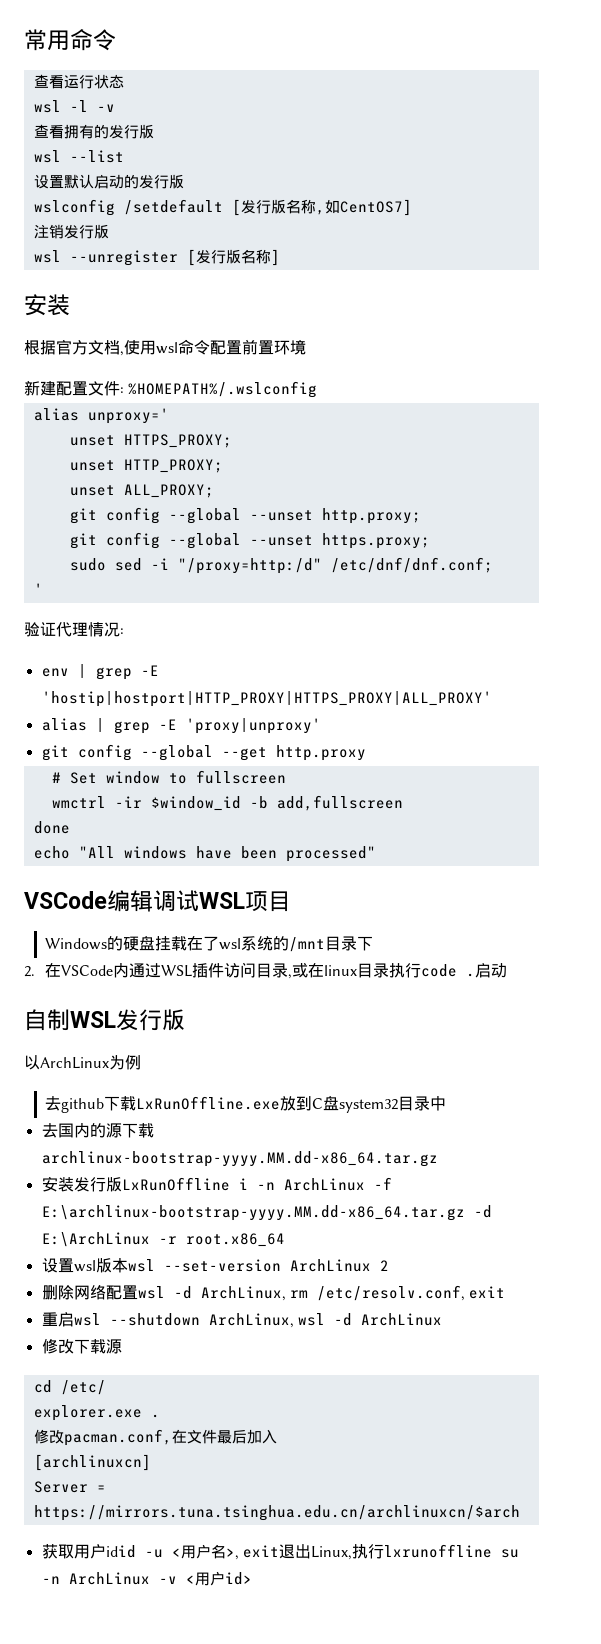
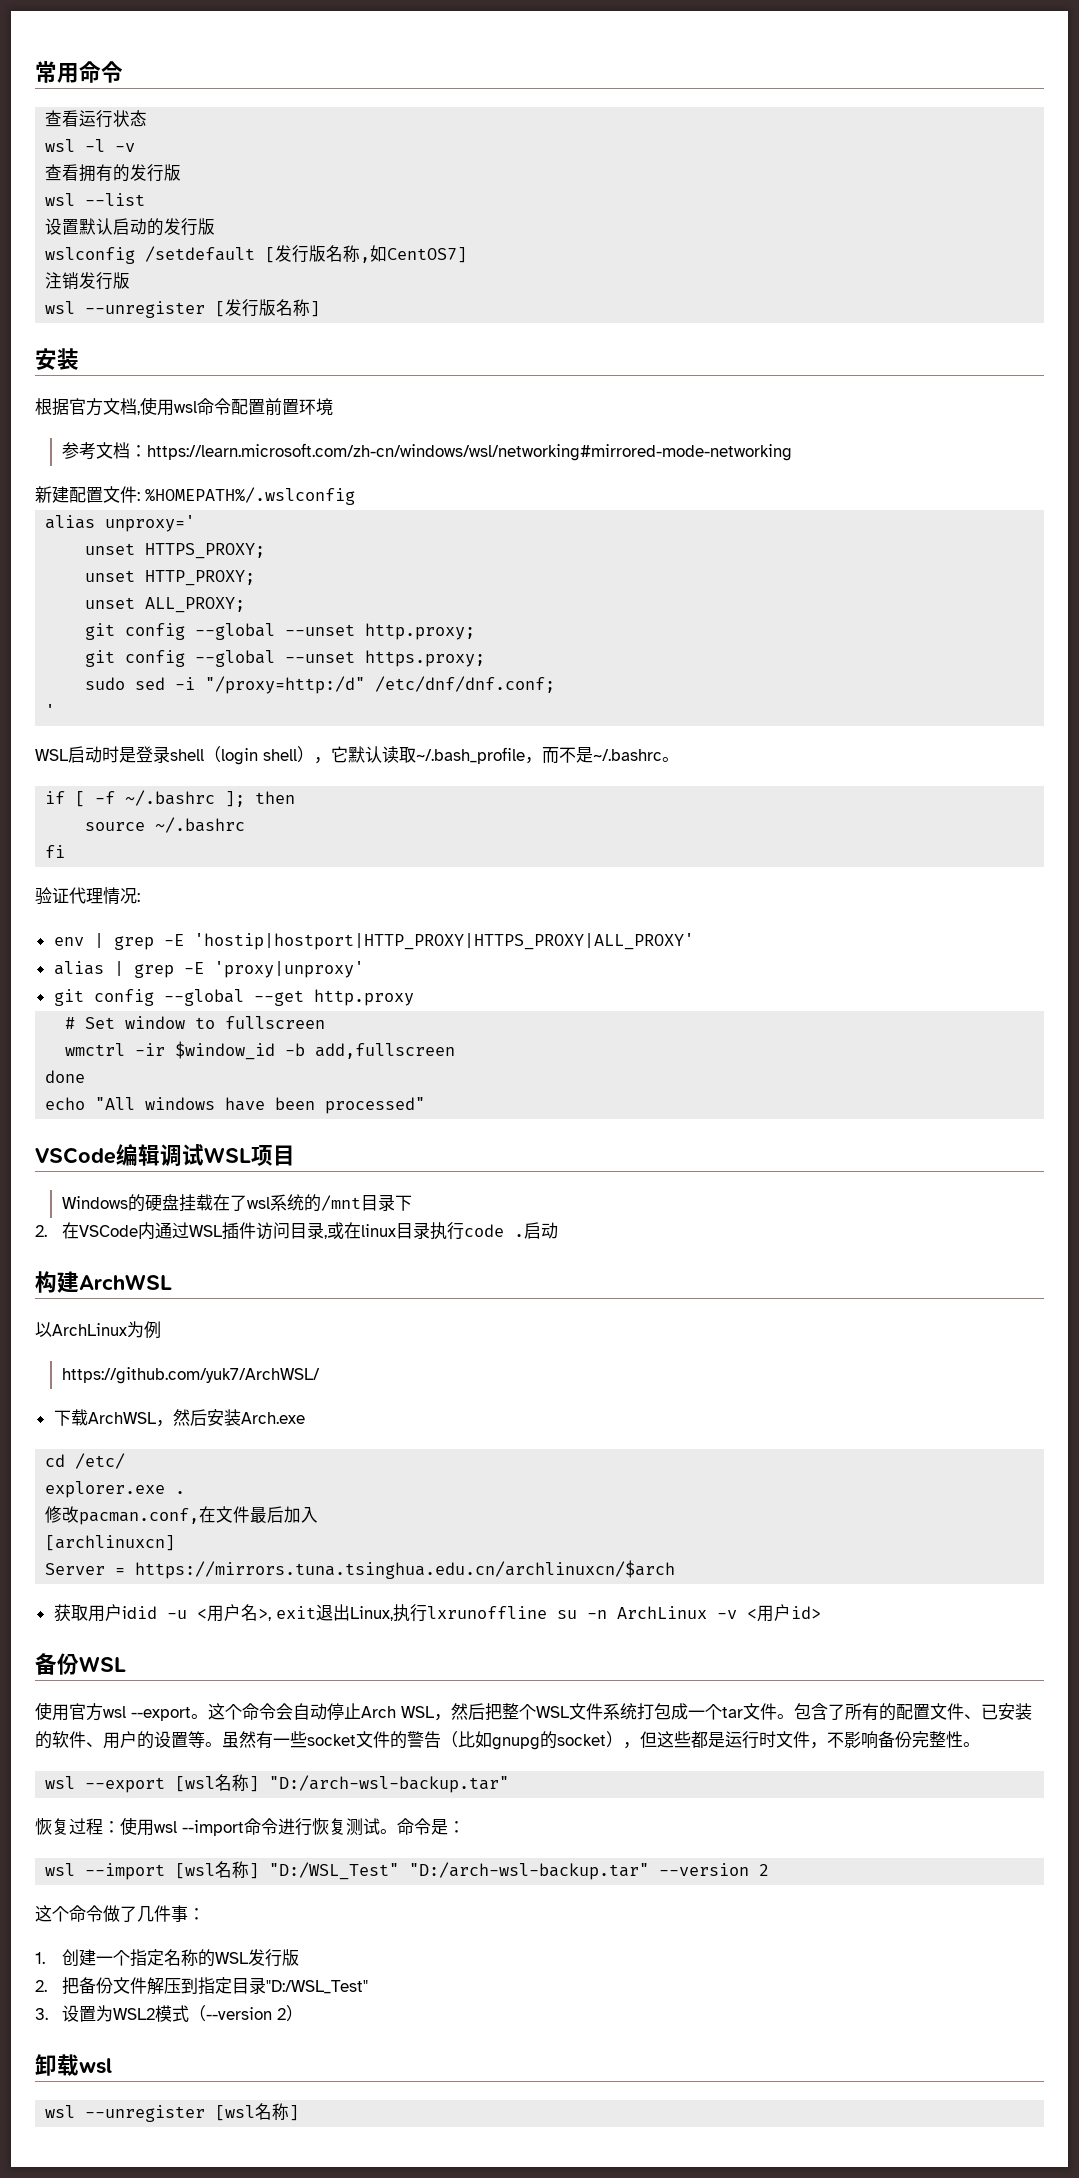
+ 参考文档：https://learn.microsoft.com/zh-cn/windows/wsl/networking#mirrored-mode-networking
+ WSL启动时是登录shell（login shell），它默认读取~/.bash_profile，而不是~/.bashrc。
+ if [ -f ~/.bashrc ]; then
+ source ~/.bashrc
+ fi
- 自制WSL发行版
+ 构建ArchWSL
- 去github下载LxRunOffline.exe放到C盘system32目录中
- 去国内的源下载archlinux-bootstrap-yyyy.MM.dd-x86_64.tar.gz
- 安装发行版LxRunOffline i -n ArchLinux -f E:\archlinux-bootstrap-yyyy.MM.dd-x86_64.tar.gz -d E:\ArchLinux -r root.x86_64
- 设置wsl版本wsl --set-version ArchLinux 2
- 删除网络配置wsl -d ArchLinux, rm /etc/resolv.conf, exit
- 重启wsl --shutdown ArchLinux, wsl -d ArchLinux
- 修改下载源
+ https://github.com/yuk7/ArchWSL/
+ 下载ArchWSL，然后安装Arch.exe
+ 备份WSL
+ 使用官方wsl --export。这个命令会自动停止Arch WSL，然后把整个WSL文件系统打包成一个tar文件。包含了所有的配置文件、已安装的软件、用户的设置等。虽然有一些socket文件的警告（比如gnupg的socket），但这些都是运行时文件，不影响备份完整性。
+ wsl --export [wsl名称] "D:/arch-wsl-backup.tar"
+ 恢复过程：使用wsl --import命令进行恢复测试。命令是：
+ wsl --import [wsl名称] "D:/WSL_Test" "D:/arch-wsl-backup.tar" --version 2
+ 这个命令做了几件事：
+ 1.创建一个指定名称的WSL发行版
+ 2.把备份文件解压到指定目录"D:/WSL_Test"
+ 3.设置为WSL2模式（--version 2）
+ 卸载wsl
+ wsl --unregister [wsl名称]

